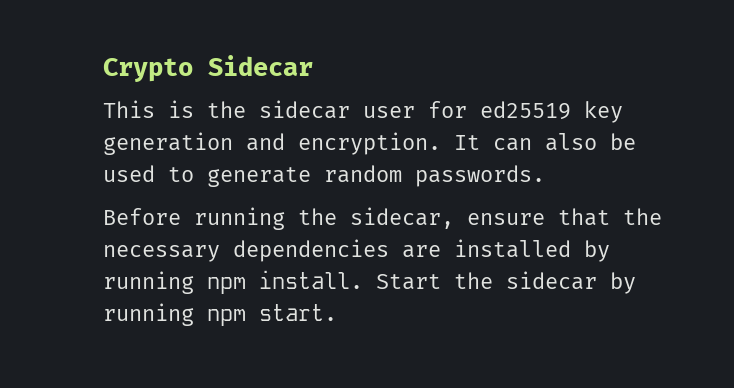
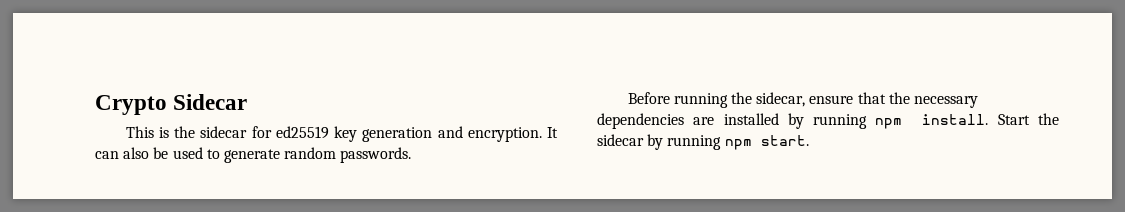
- This is the sidecar user for ed25519 key generation and encryption.
+ This is the sidecar for ed25519 key generation and encryption.

